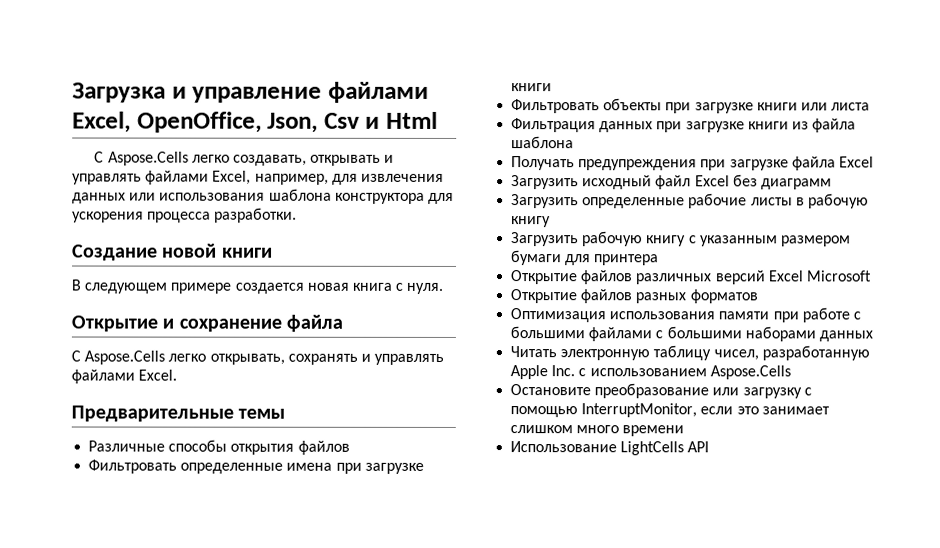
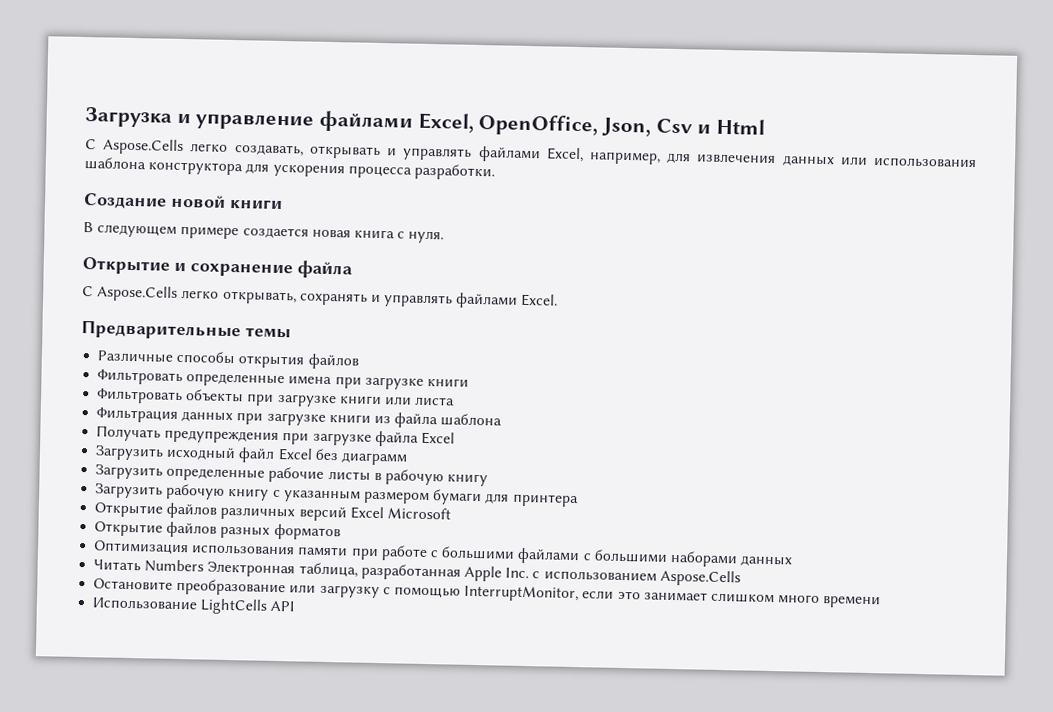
- Читать электронную таблицу чисел, разработанную Apple Inc. с использованием Aspose.Cells
+ Читать Numbers Электронная таблица, разработанная Apple Inc. с использованием Aspose.Cells

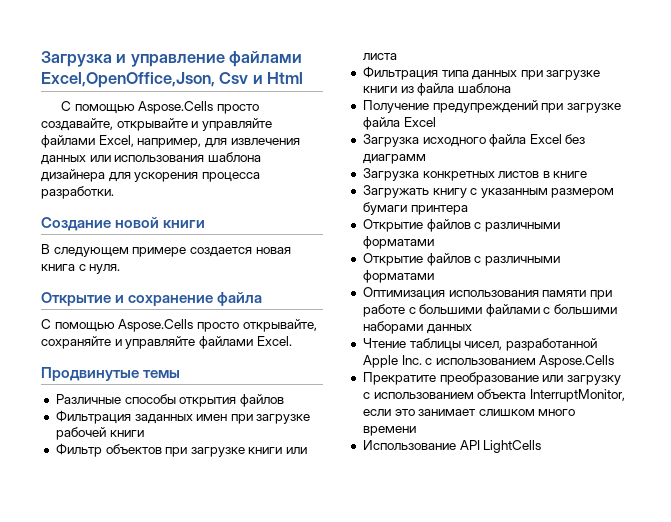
- Загрузка и управление файлами Excel, OpenOffice, Json, Csv и Html
+ Загрузка и управление файлами Excel,OpenOffice,Json, Csv и Html
- С Aspose.Cells легко создавать, открывать и управлять файлами Excel, например, для извлечения данных или использования шаблона конструктора для ускорения процесса разработки.
+ С помощью Aspose.Cells просто создавайте, открывайте и управляйте файлами Excel, например, для извлечения данных или использования шаблона дизайнера для ускорения процесса разработки.
- С Aspose.Cells легко открывать, сохранять и управлять файлами Excel.
+ С помощью Aspose.Cells просто открывайте, сохраняйте и управляйте файлами Excel.
- Предварительные темы
+ Продвинутые темы
- Фильтровать определенные имена при загрузке книги
- Фильтровать объекты при загрузке книги или листа
+ Фильтрация заданных имен при загрузке рабочей книги
+ Фильтр объектов при загрузке книги или листа
- Фильтрация данных при загрузке книги из файла шаблона
+ Фильтрация типа данных при загрузке книги из файла шаблона
- Получать предупреждения при загрузке файла Excel
+ Получение предупреждений при загрузке файла Excel
- Загрузить исходный файл Excel без диаграмм
+ Загрузка исходного файла Excel без диаграмм
- Загрузить определенные рабочие листы в рабочую книгу
- Загрузить рабочую книгу с указанным размером бумаги для принтера
- Открытие файлов различных версий Excel Microsoft
- Открытие файлов разных форматов
+ Загрузка конкретных листов в книге
+ Загружать книгу с указанным размером бумаги принтера
+ Открытие файлов с различными форматами
+ Открытие файлов с различными форматами
- Читать Numbers Электронная таблица, разработанная Apple Inc. с использованием Aspose.Cells
+ Чтение таблицы чисел, разработанной Apple Inc. с использованием Aspose.Cells
- Остановите преобразование или загрузку с помощью InterruptMonitor, если это занимает слишком много времени
+ Прекратите преобразование или загрузку с использованием объекта InterruptMonitor, если это занимает слишком много времени
- Использование LightCells API
+ Использование API LightCells

